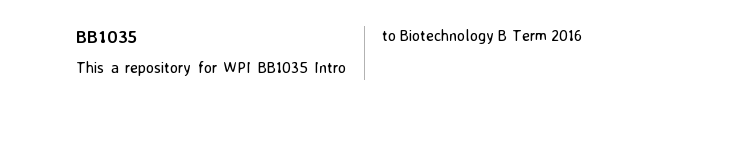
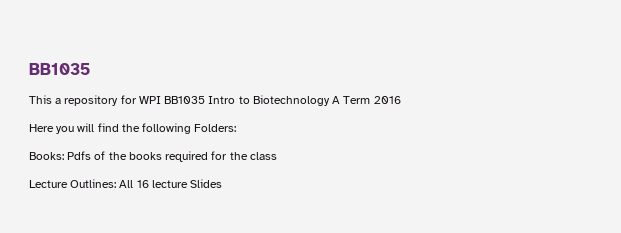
- This a repository for WPI BB1035 Intro to Biotechnology B Term 2016
+ This a repository for WPI BB1035 Intro to Biotechnology A Term 2016
+ Here you will find the following Folders:
+ Books: Pdfs of the books required for the class
+ Lecture Outlines: All 16 lecture Slides

